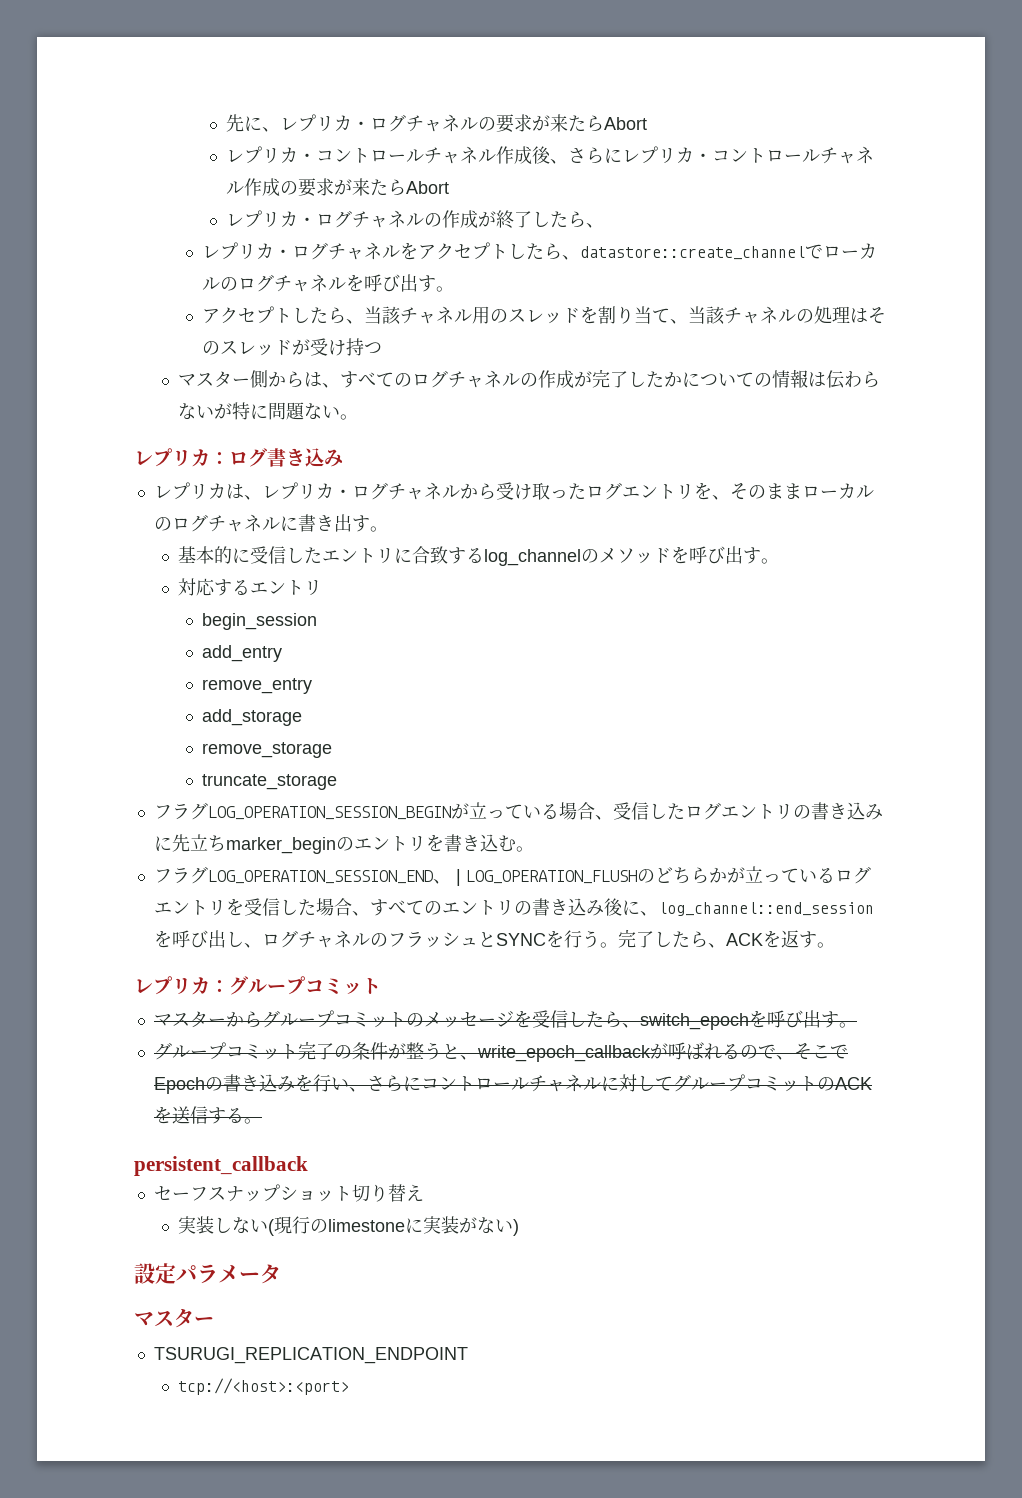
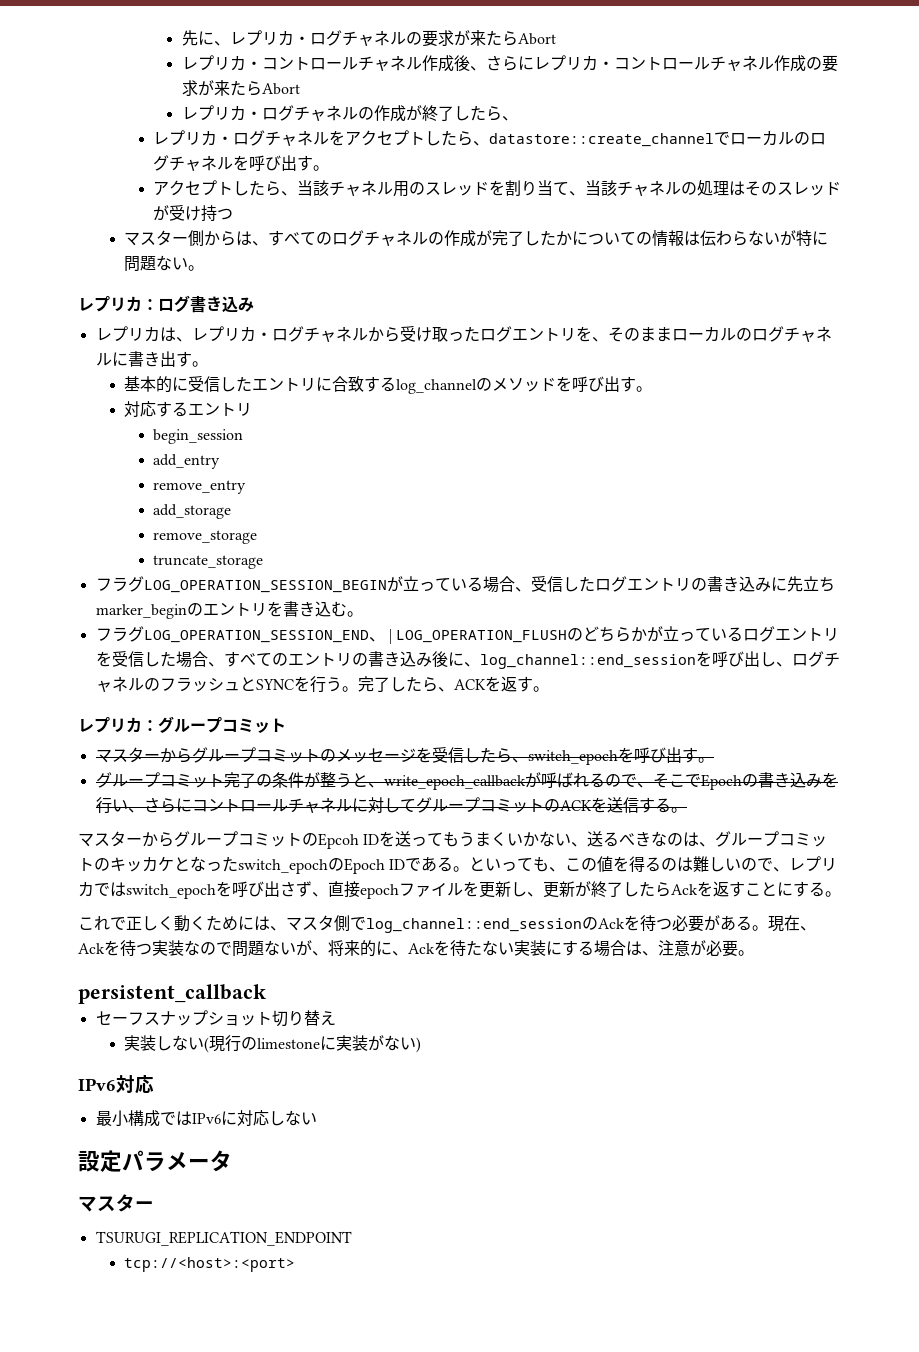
+ マスターからグループコミットのEpcoh IDを送ってもうまくいかない、送るべきなのは、グループコミットのキッカケとなったswitch_epochのEpoch IDである。といっても、この値を得るのは難しいので、レプリカではswitch_epochを呼び出さず、直接epochファイルを更新し、更新が終了したらAckを返すことにする。
+ これで正しく動くためには、マスタ側でlog_channel::end_sessionのAckを待つ必要がある。現在、Ackを待つ実装なので問題ないが、将来的に、Ackを待たない実装にする場合は、注意が必要。
+ IPv6対応
+ 最小構成ではIPv6に対応しない

